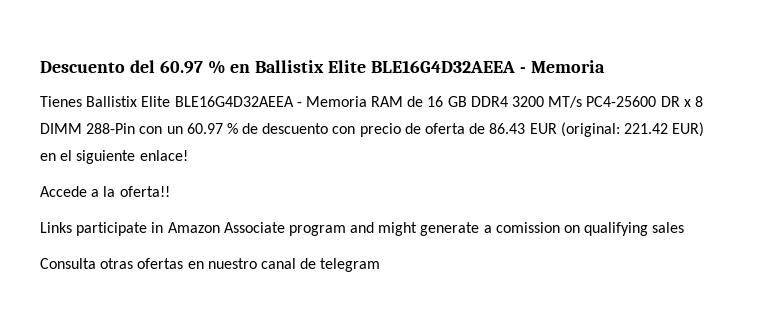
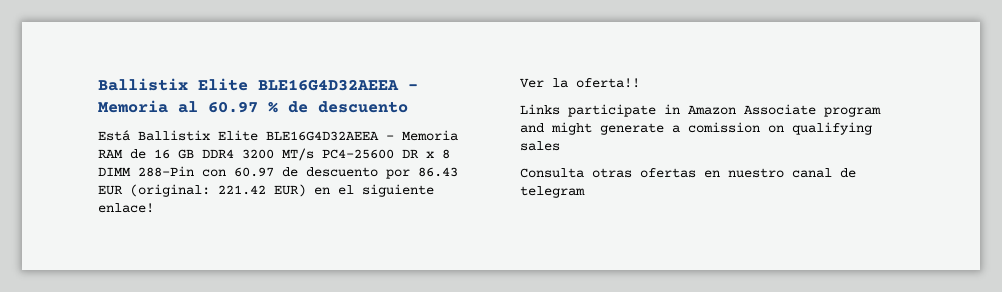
- Descuento del 60.97 % en Ballistix Elite BLE16G4D32AEEA - Memoria
- Tienes Ballistix Elite BLE16G4D32AEEA - Memoria RAM de 16 GB DDR4 3200 MT/s PC4-25600 DR x 8 DIMM 288-Pin con un 60.97 % de descuento con precio de oferta de 86.43 EUR (original: 221.42 EUR) en el siguiente enlace!
+ Ballistix Elite BLE16G4D32AEEA - Memoria al 60.97 % de descuento
+ Está Ballistix Elite BLE16G4D32AEEA - Memoria RAM de 16 GB DDR4 3200 MT/s PC4-25600 DR x 8 DIMM 288-Pin con 60.97 de descuento por 86.43 EUR (original: 221.42 EUR) en el siguiente enlace!
- Accede a la oferta!!
+ Ver la oferta!!

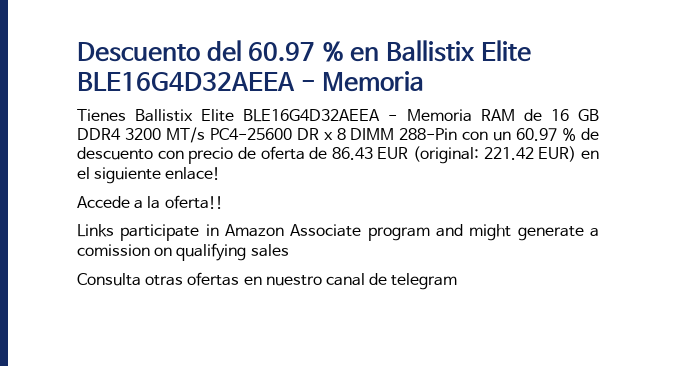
- Ballistix Elite BLE16G4D32AEEA - Memoria al 60.97 % de descuento
- Está Ballistix Elite BLE16G4D32AEEA - Memoria RAM de 16 GB DDR4 3200 MT/s PC4-25600 DR x 8 DIMM 288-Pin con 60.97 de descuento por 86.43 EUR (original: 221.42 EUR) en el siguiente enlace!
+ Descuento del 60.97 % en Ballistix Elite BLE16G4D32AEEA - Memoria
+ Tienes Ballistix Elite BLE16G4D32AEEA - Memoria RAM de 16 GB DDR4 3200 MT/s PC4-25600 DR x 8 DIMM 288-Pin con un 60.97 % de descuento con precio de oferta de 86.43 EUR (original: 221.42 EUR) en el siguiente enlace!
- Ver la oferta!!
+ Accede a la oferta!!

